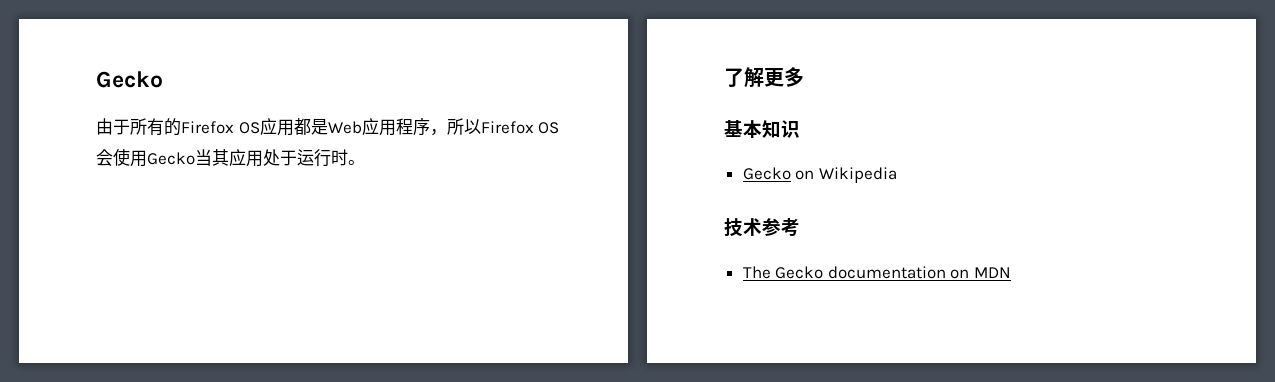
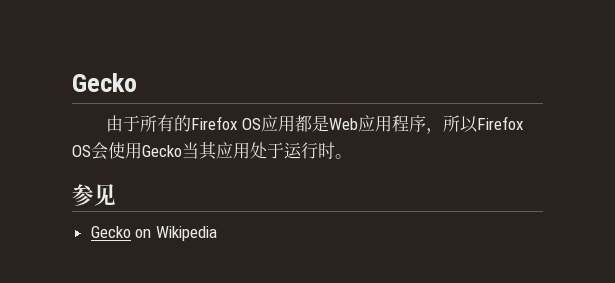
- 了解更多
- 基本知识
+ 参见
- 技术参考
- The Gecko documentation on MDN

